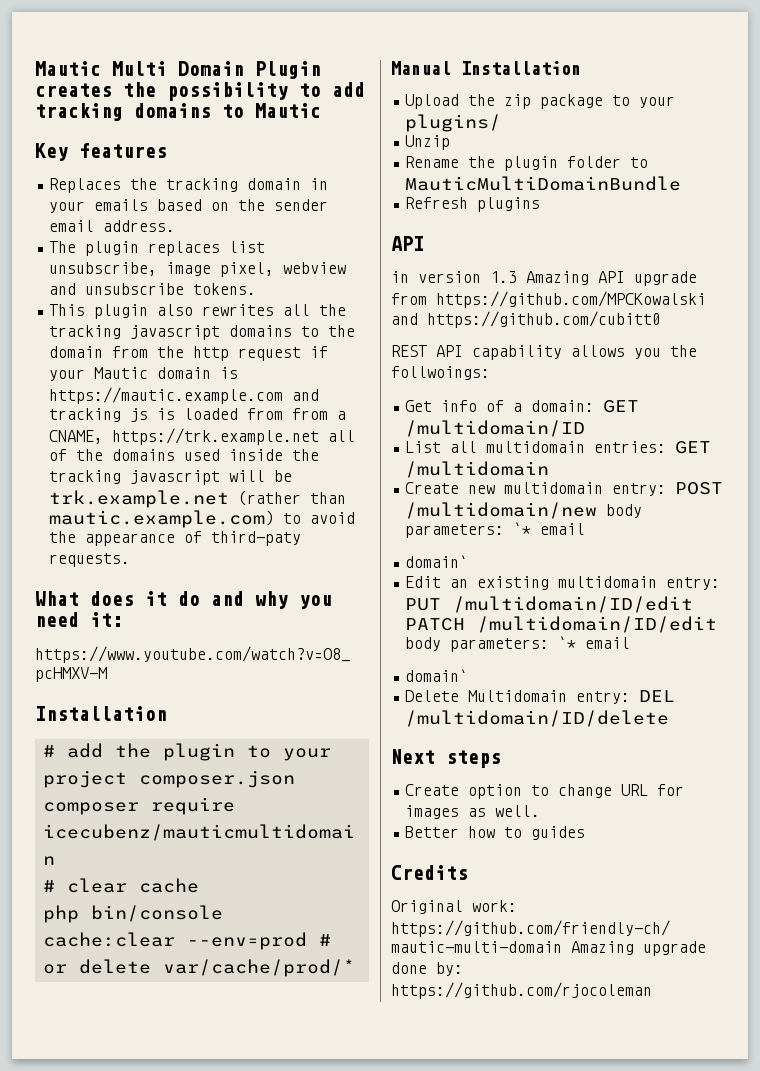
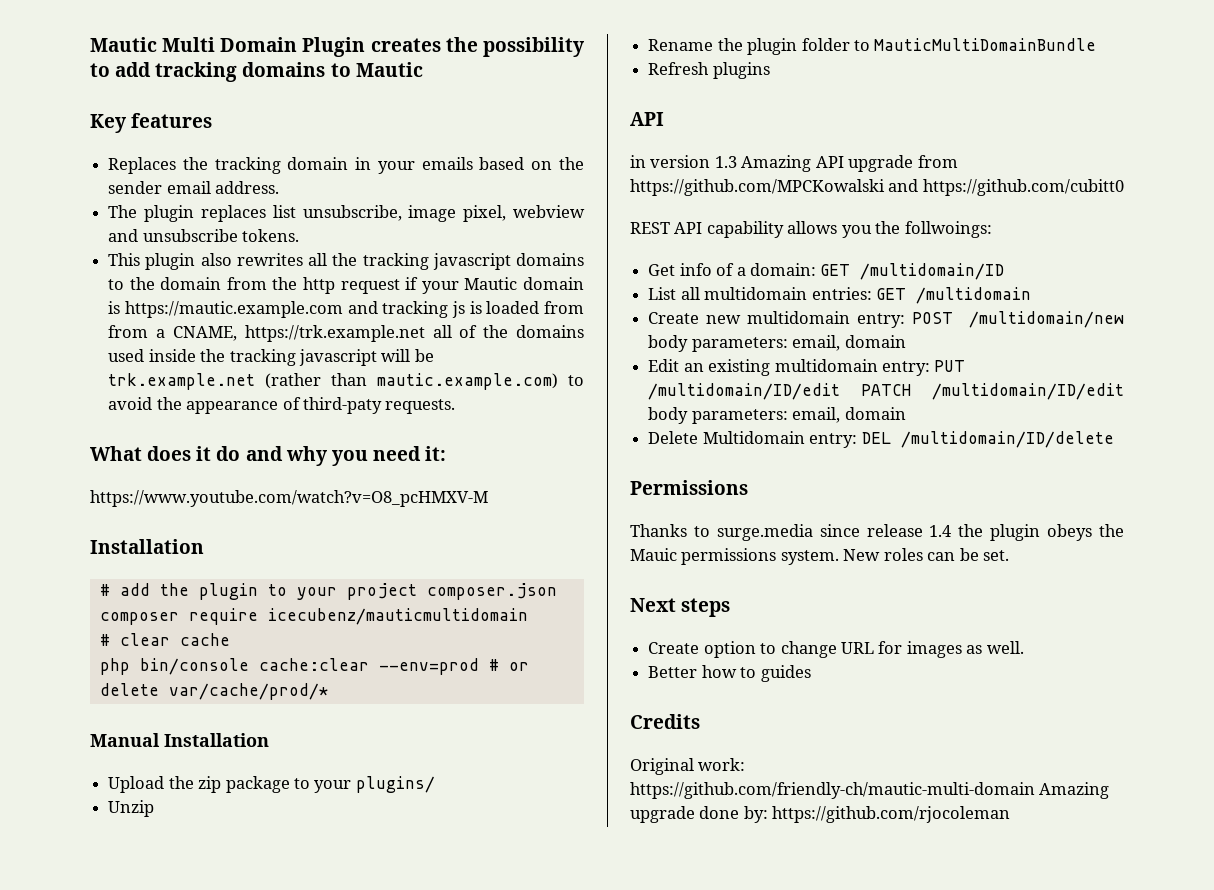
- Create new multidomain entry: POST /multidomain/new body parameters: `* email
- domain`
+ Create new multidomain entry: POST /multidomain/new body parameters: email, domain
- Edit an existing multidomain entry: PUT /multidomain/ID/edit PATCH /multidomain/ID/edit body parameters: `* email
- domain`
+ Edit an existing multidomain entry: PUT /multidomain/ID/edit PATCH /multidomain/ID/edit body parameters: email, domain
+ Permissions
+ Thanks to surge.media since release 1.4 the plugin obeys the Mauic permissions system. New roles can be set.

